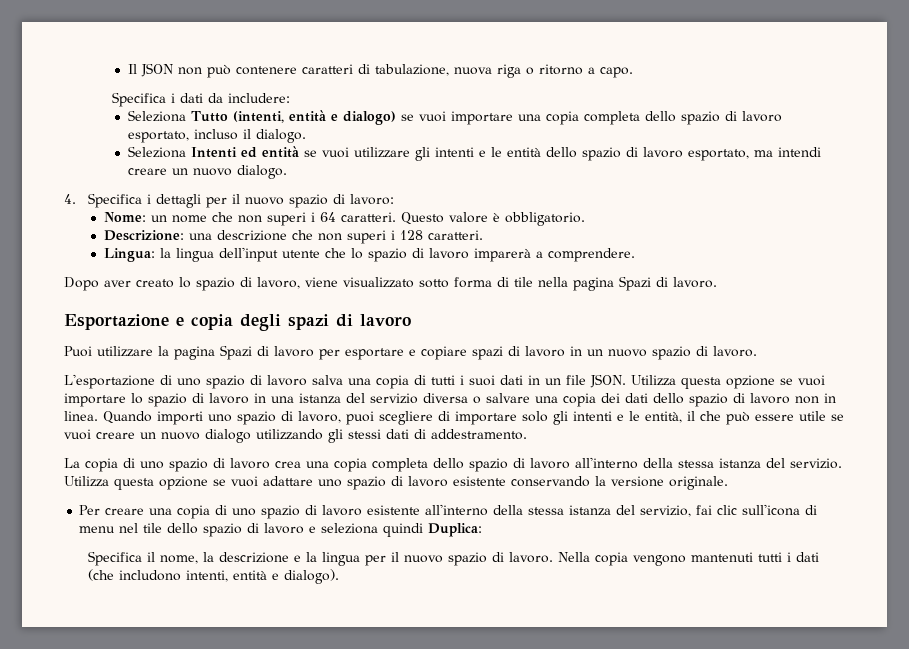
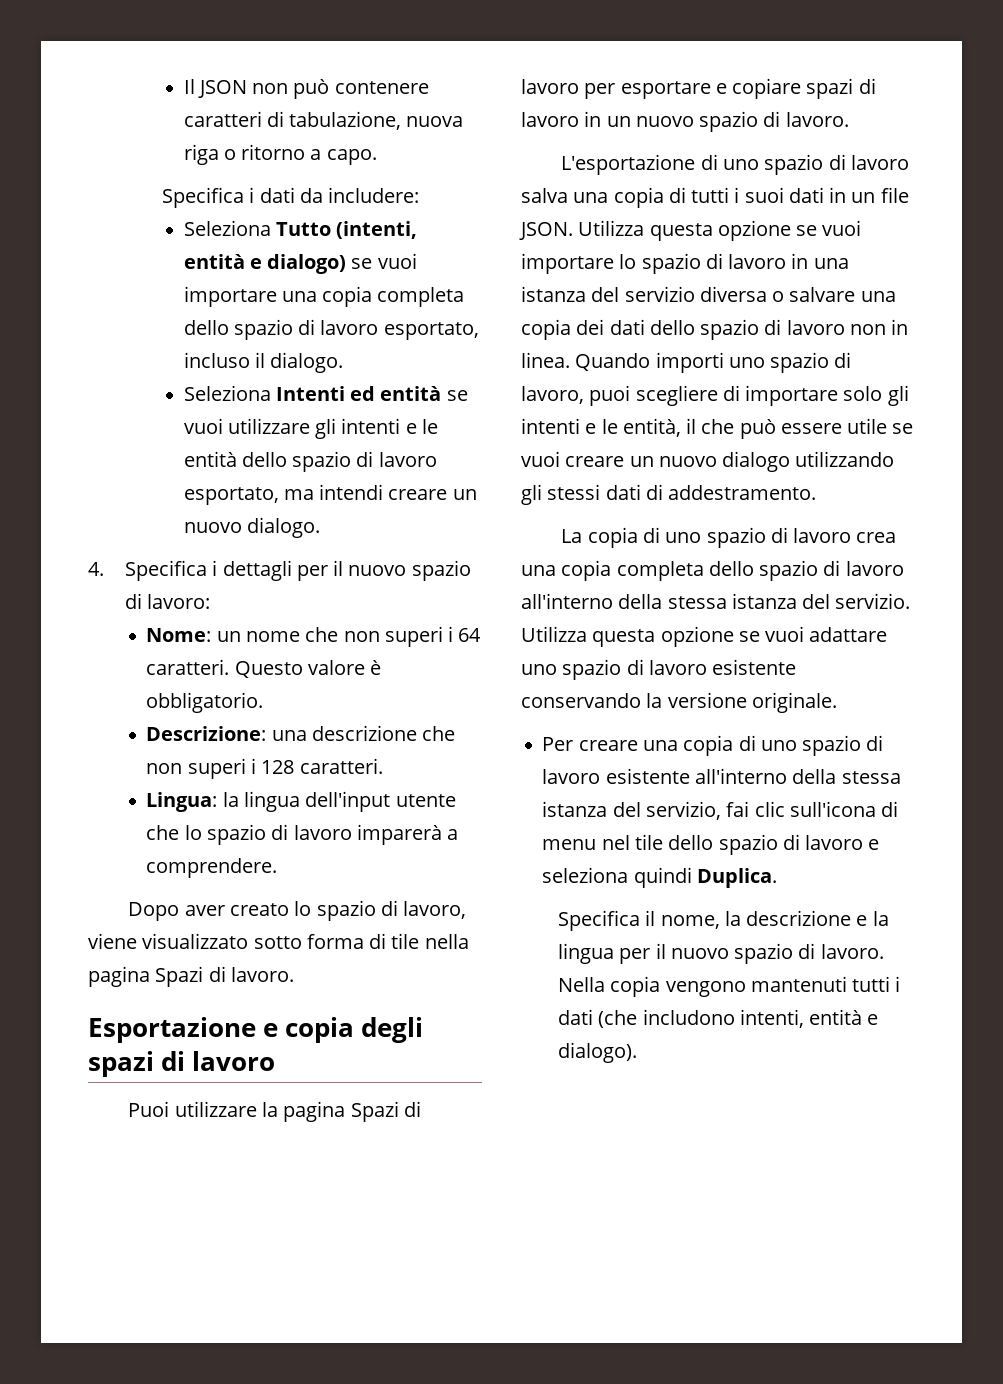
- Per creare una copia di uno spazio di lavoro esistente all'interno della stessa istanza del servizio, fai clic sull'icona di menu nel tile dello spazio di lavoro e seleziona quindi Duplica:
+ Per creare una copia di uno spazio di lavoro esistente all'interno della stessa istanza del servizio, fai clic sull'icona di menu nel tile dello spazio di lavoro e seleziona quindi Duplica.

